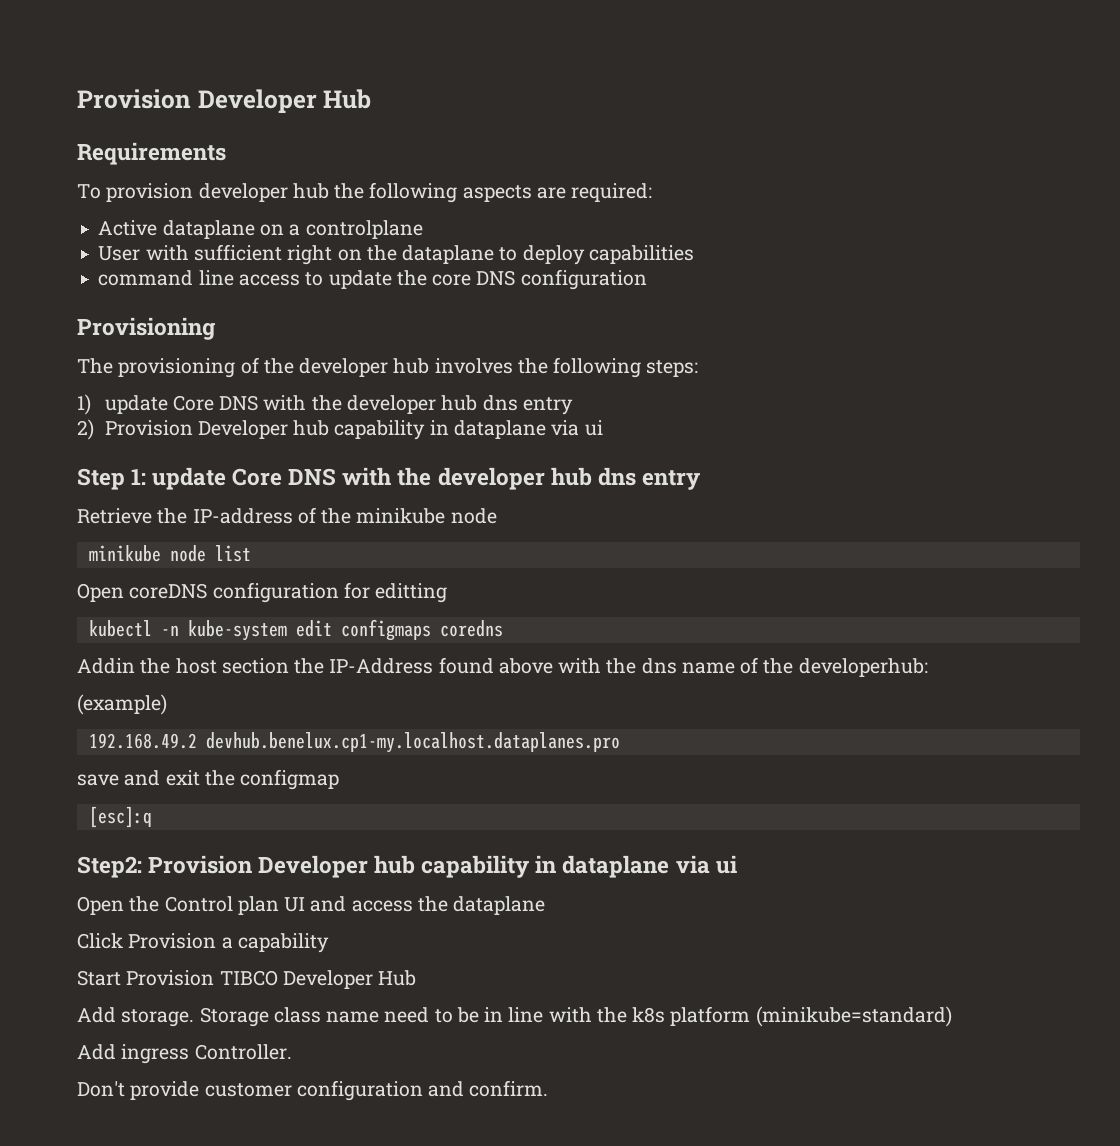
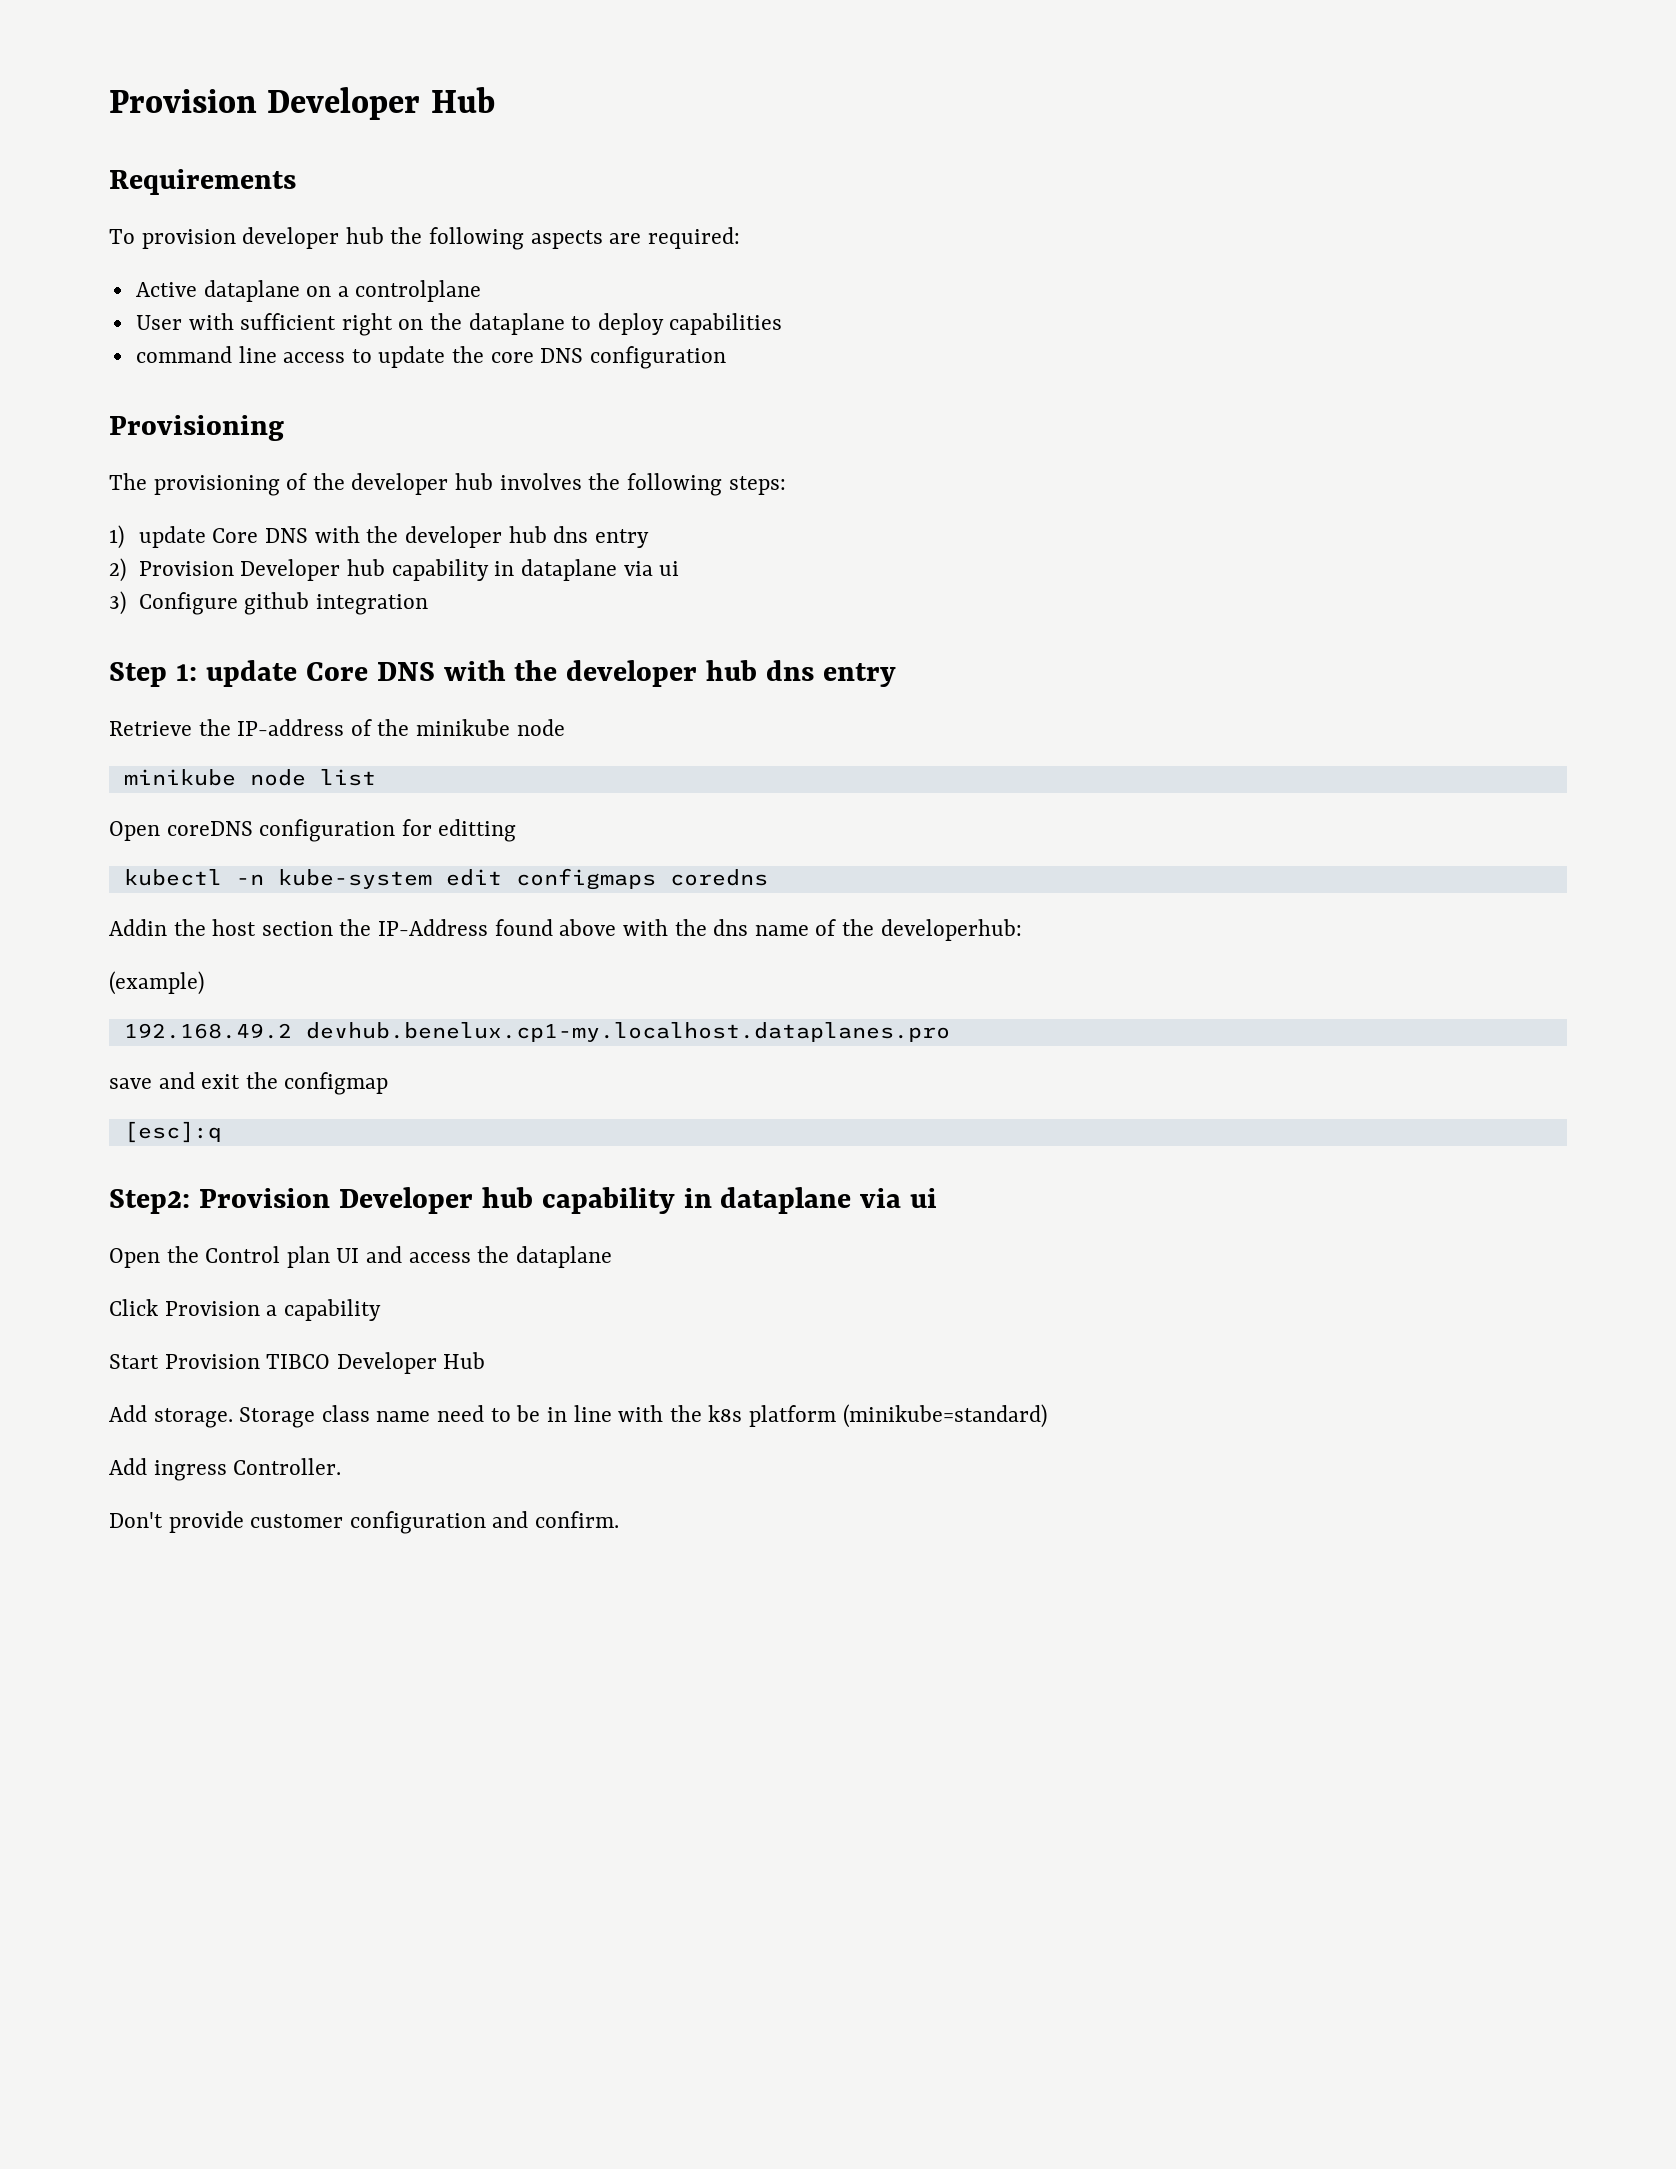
+ 3) Configure github integration

